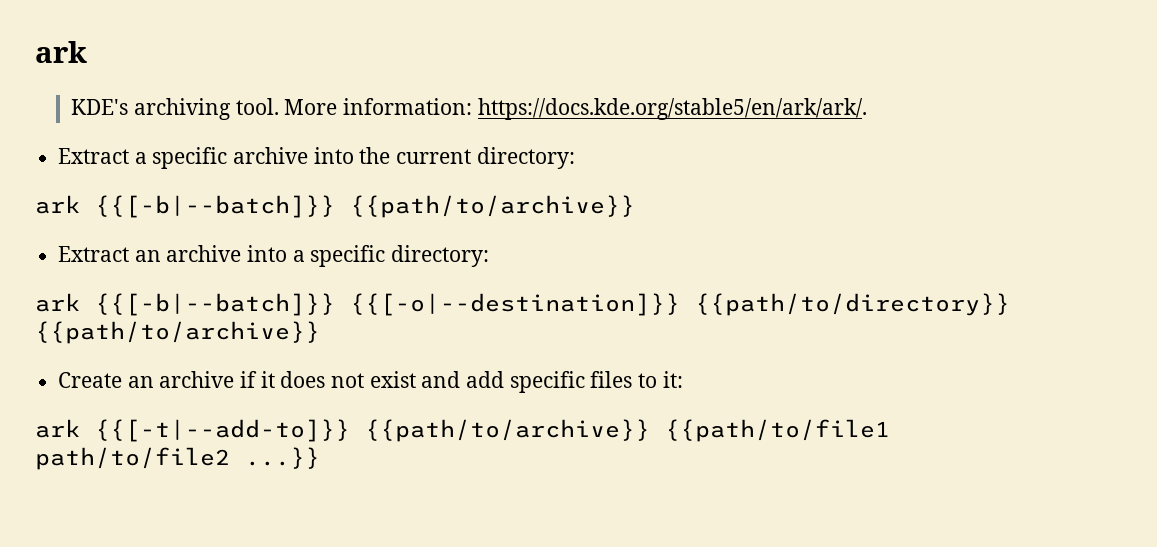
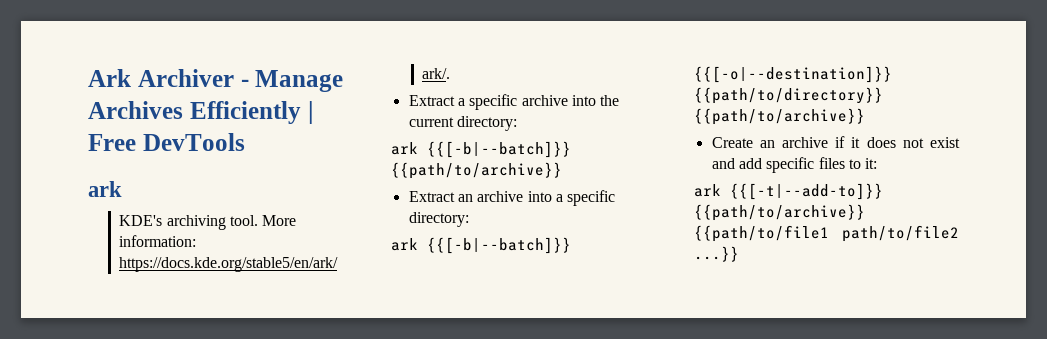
+ Ark Archiver - Manage Archives Efficiently | Free DevTools

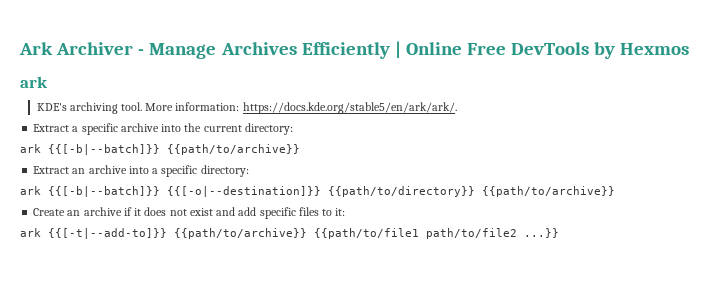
- Ark Archiver - Manage Archives Efficiently | Free DevTools
+ Ark Archiver - Manage Archives Efficiently | Online Free DevTools by Hexmos

